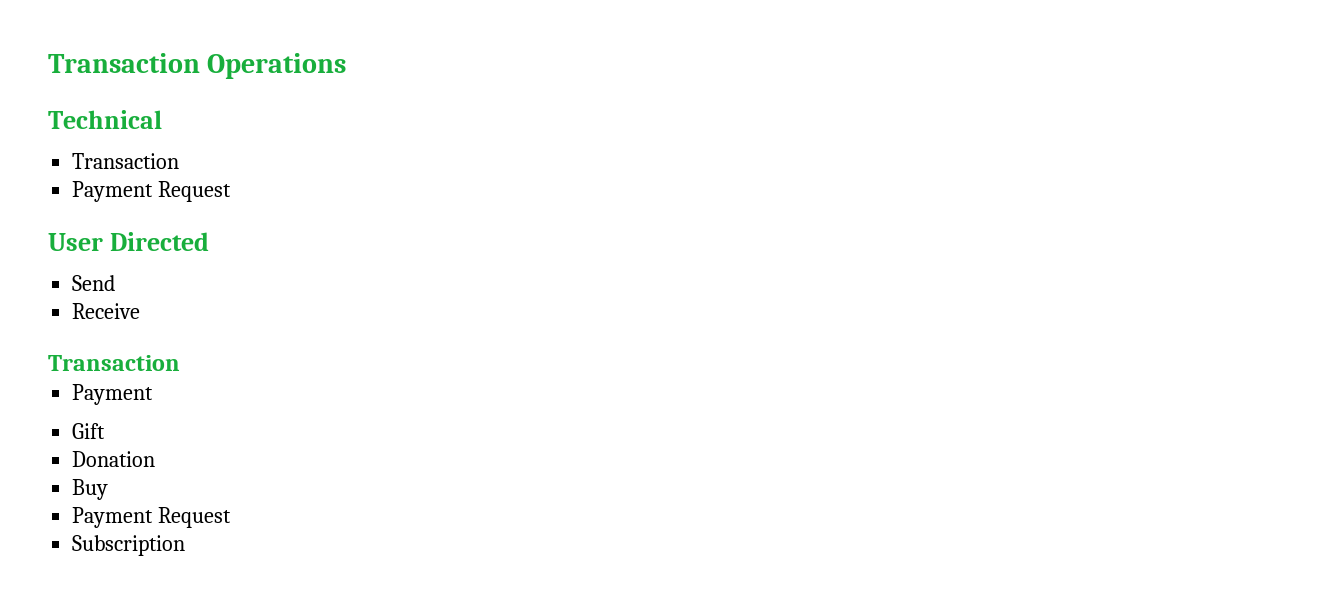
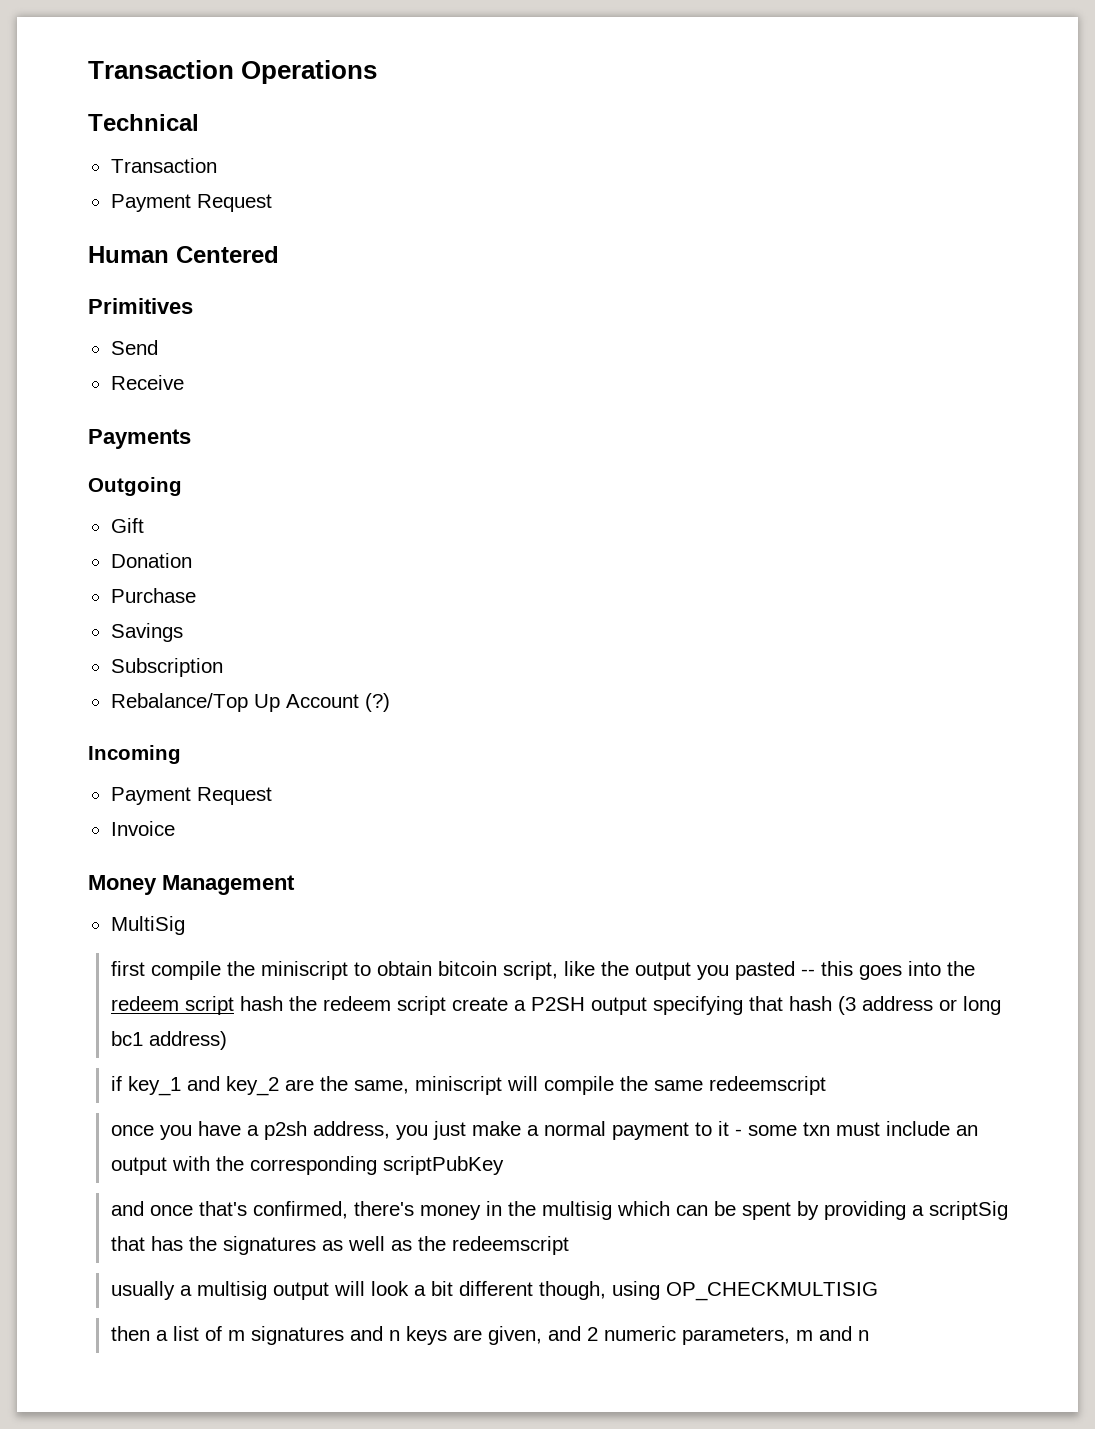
- User Directed
+ Human Centered
+ Primitives
  Receive
- Transaction
- Payment
+ Payments
+ Outgoing
- Buy
+ Purchase
+ Savings
+ Subscription
+ Rebalance/Top Up Account (?)
+ Incoming
  Payment Request
- Subscription
+ Invoice
+ Money Management
+ MultiSig
+ first compile the miniscript to obtain bitcoin script, like the output you pasted -- this goes into the redeem script hash the redeem script create a P2SH output specifying that hash (3 address or long bc1 address)
+ if key_1 and key_2 are the same, miniscript will compile the same redeemscript
+ once you have a p2sh address, you just make a normal payment to it - some txn must include an output with the corresponding scriptPubKey
+ and once that's confirmed, there's money in the multisig which can be spent by providing a scriptSig that has the signatures as well as the redeemscript
+ usually a multisig output will look a bit different though, using OP_CHECKMULTISIG
+ then a list of m signatures and n keys are given, and 2 numeric parameters, m and n

